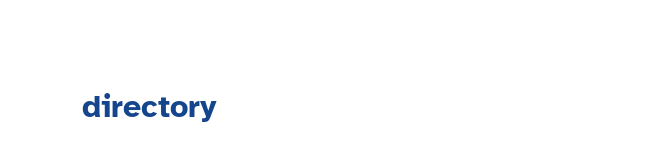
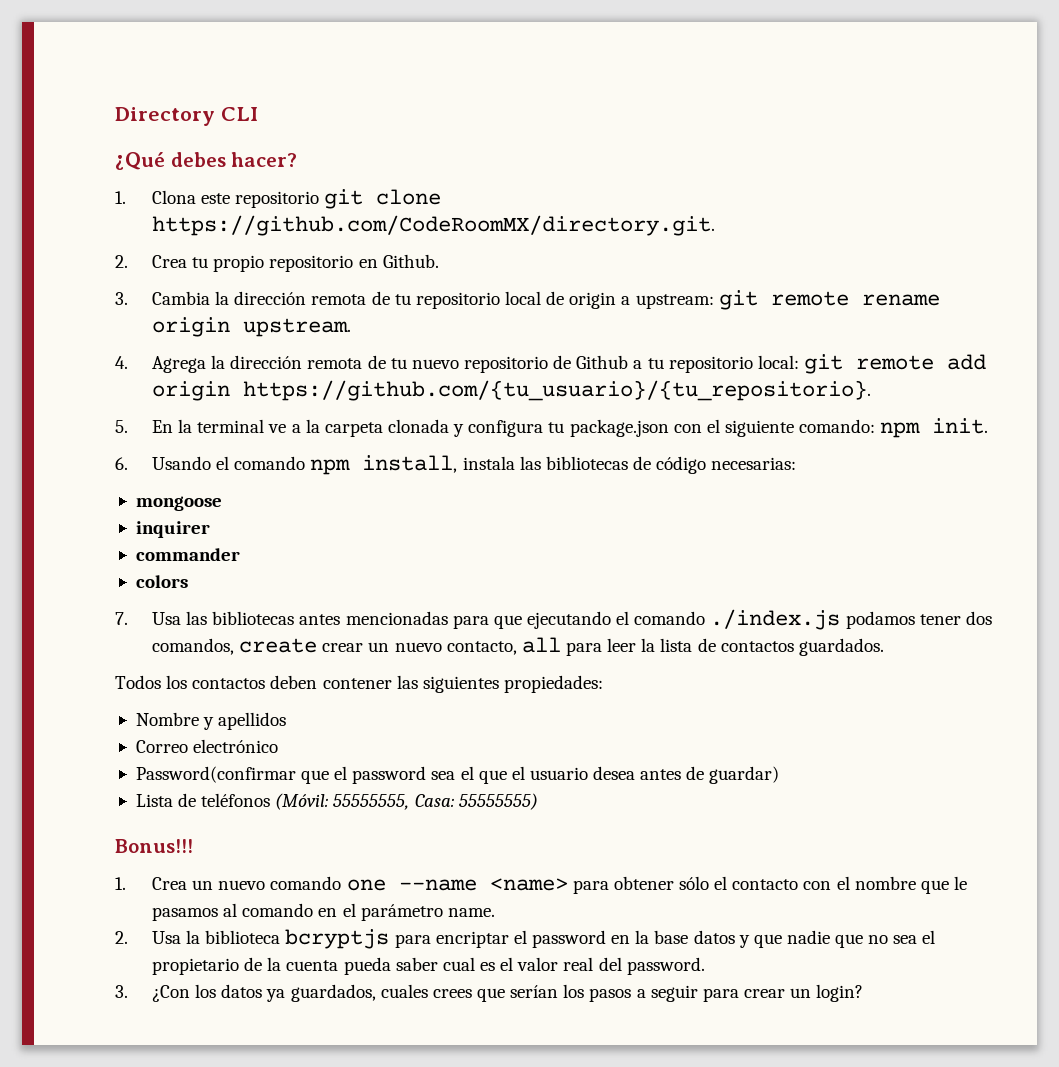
- directory
+ Directory CLI
+ ¿Qué debes hacer?
+ 1. Clona este repositorio git clone https://github.com/CodeRoomMX/directory.git.
+ 2. Crea tu propio repositorio en Github.
+ 3. Cambia la dirección remota de tu repositorio local de origin a upstream: git remote rename origin upstream.
+ 4. Agrega la dirección remota de tu nuevo repositorio de Github a tu repositorio local: git remote add origin https://github.com/{tu_usuario}/{tu_repositorio}.
+ 5. En la terminal ve a la carpeta clonada y configura tu package.json con el siguiente comando: npm init.
+ 6. Usando el comando npm install, instala las bibliotecas de código necesarias:
+ mongoose
+ inquirer
+ commander
+ colors
+ 7. Usa las bibliotecas antes mencionadas para que ejecutando el comando ./index.js podamos tener dos comandos, create crear un nuevo contacto, all para leer la lista de contactos guardados.
+ Todos los contactos deben contener las siguientes propiedades:
+ Nombre y apellidos
+ Correo electrónico
+ Password(confirmar que el password sea el que el usuario desea antes de guardar)
+ Lista de teléfonos (Móvil: 55555555, Casa: 55555555)
+ Bonus!!!
+ 1. Crea un nuevo comando one --name <name> para obtener sólo el contacto con el nombre que le pasamos al comando en el parámetro name.
+ 2. Usa la biblioteca bcryptjs para encriptar el password en la base datos y que nadie que no sea el propietario de la cuenta pueda saber cual es el valor real del password.
+ 3. ¿Con los datos ya guardados, cuales crees que serían los pasos a seguir para crear un login?

